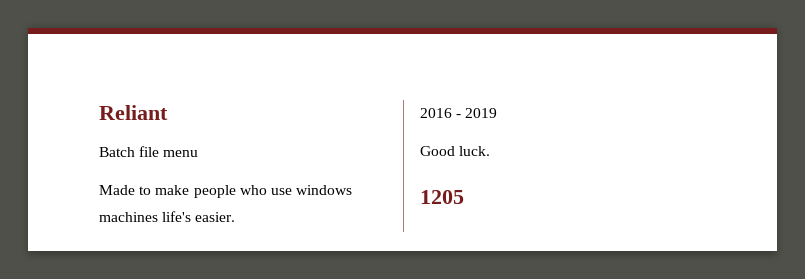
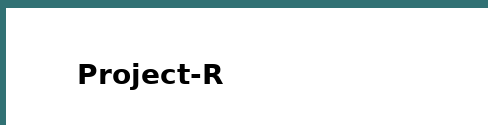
- Reliant
- Batch file menu
- Made to make people who use windows machines life's easier.
- 2016 - 2019
- Good luck.
- 1205
+ Project-R

